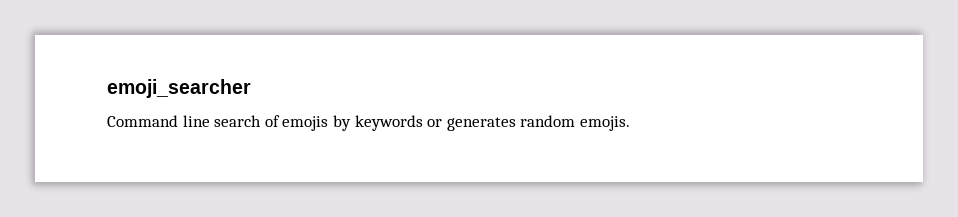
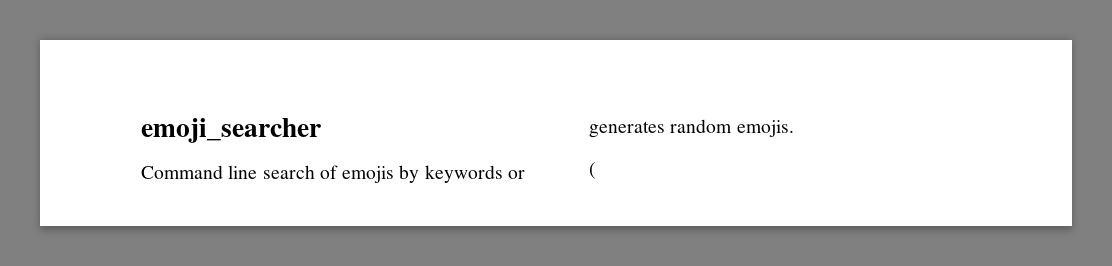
+ (

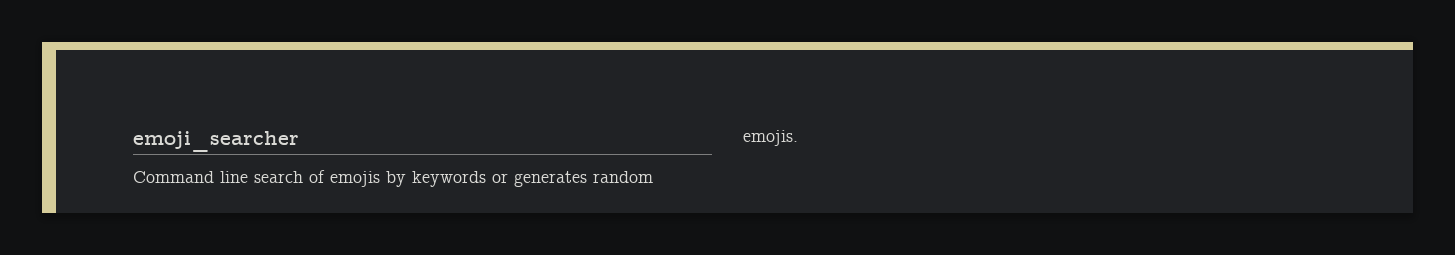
- (

